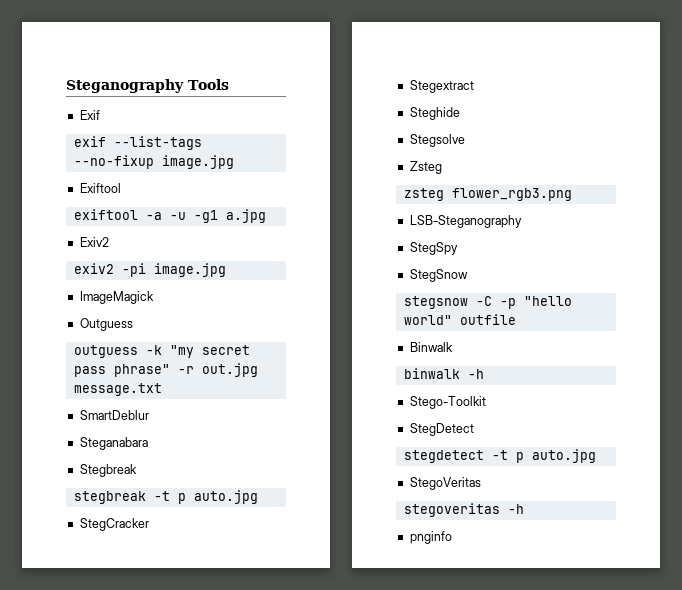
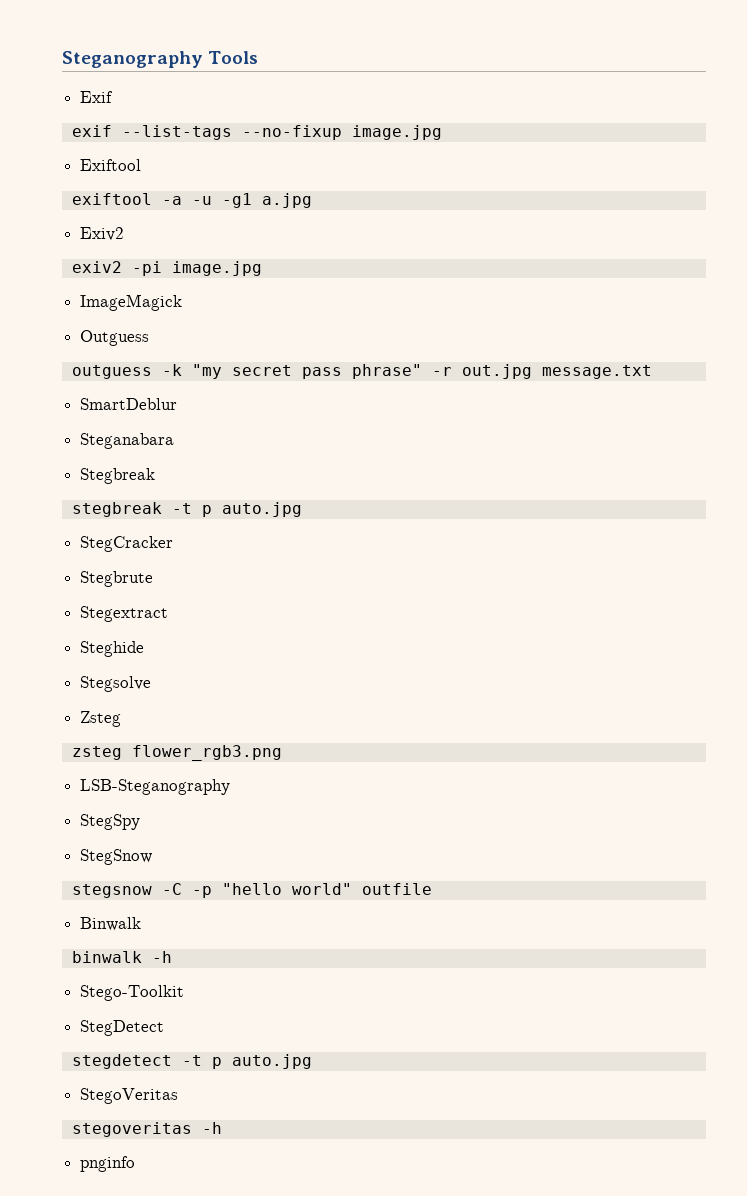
+ Stegbrute

